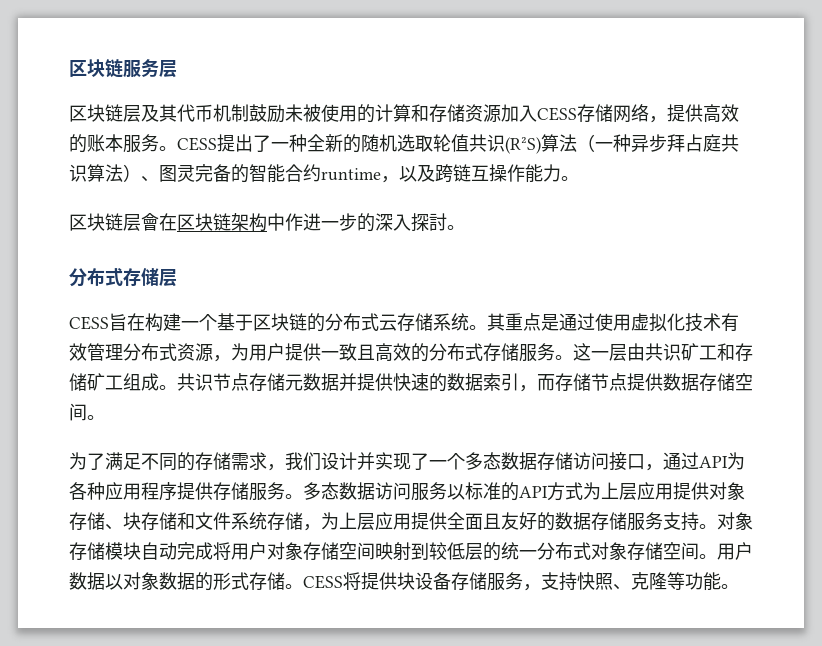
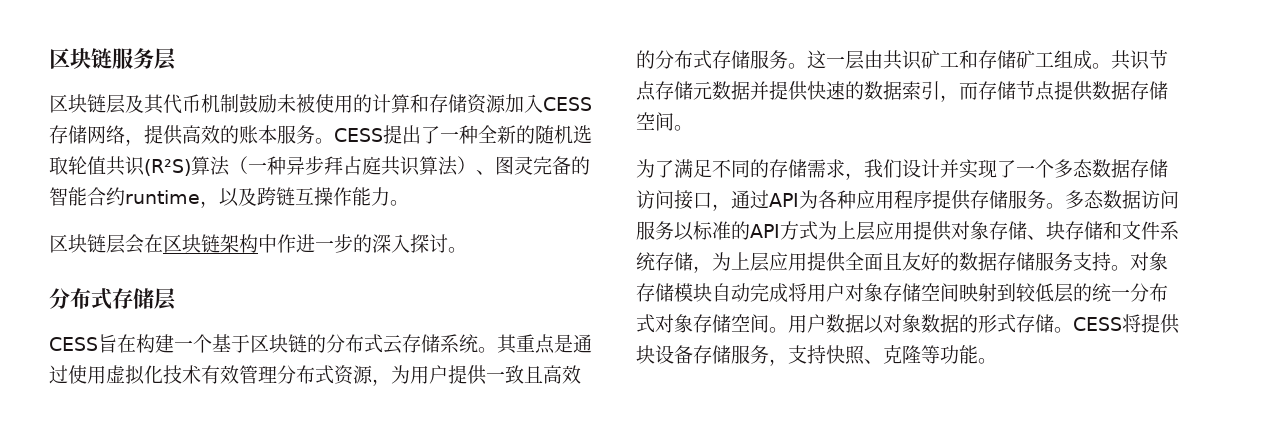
- 区块链层會在区块链架构中作进一步的深入探討。
+ 区块链层会在区块链架构中作进一步的深入探讨。

